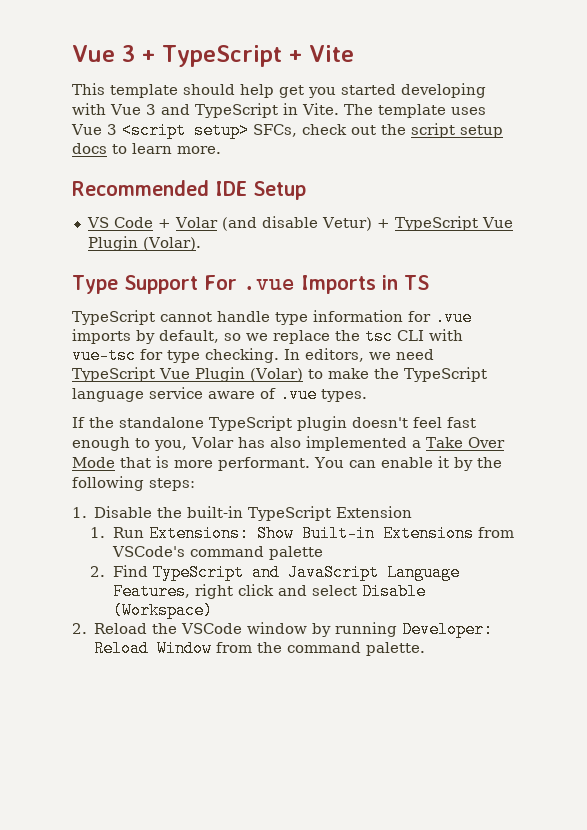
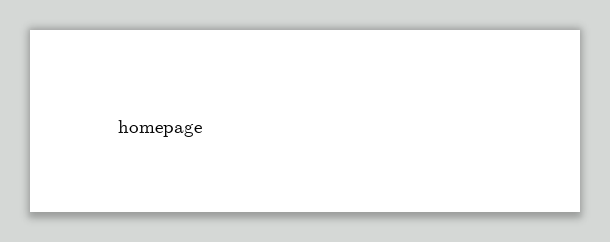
- Vue 3 + TypeScript + Vite
- This template should help get you started developing with Vue 3 and TypeScript in Vite. The template uses Vue 3 <script setup> SFCs, check out the script setup docs to learn more.
- Recommended IDE Setup
- VS Code + Volar (and disable Vetur) + TypeScript Vue Plugin (Volar).
- Type Support For .vue Imports in TS
- TypeScript cannot handle type information for .vue imports by default, so we replace the tsc CLI with vue-tsc for type checking. In editors, we need TypeScript Vue Plugin (Volar) to make the TypeScript language service aware of .vue types.
- If the standalone TypeScript plugin doesn't feel fast enough to you, Volar has also implemented a Take Over Mode that is more performant. You can enable it by the following steps:
- 1. Disable the built-in TypeScript Extension
- 1. Run Extensions: Show Built-in Extensions from VSCode's command palette
- 2. Find TypeScript and JavaScript Language Features, right click and select Disable (Workspace)
- 2. Reload the VSCode window by running Developer: Reload Window from the command palette.
+ homepage

